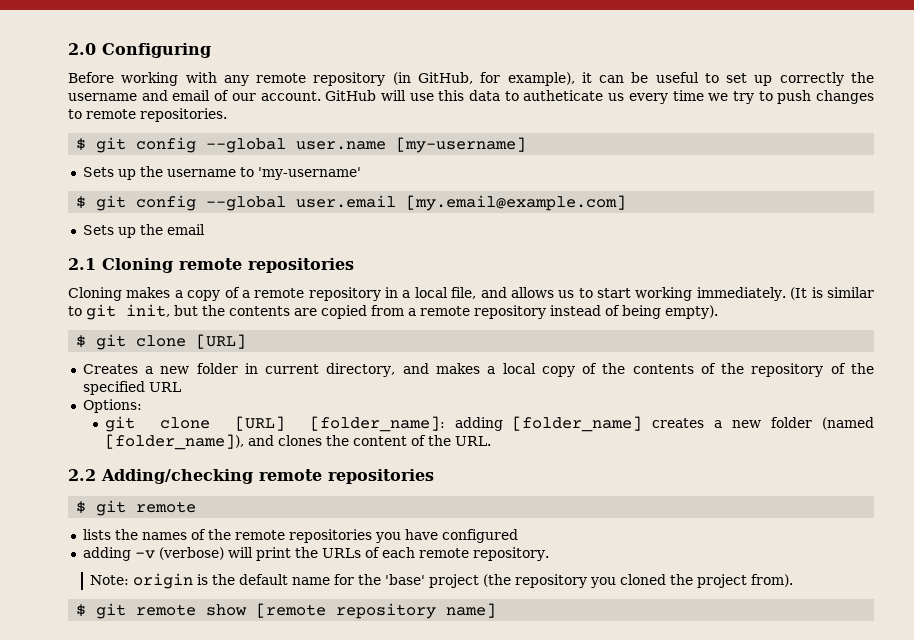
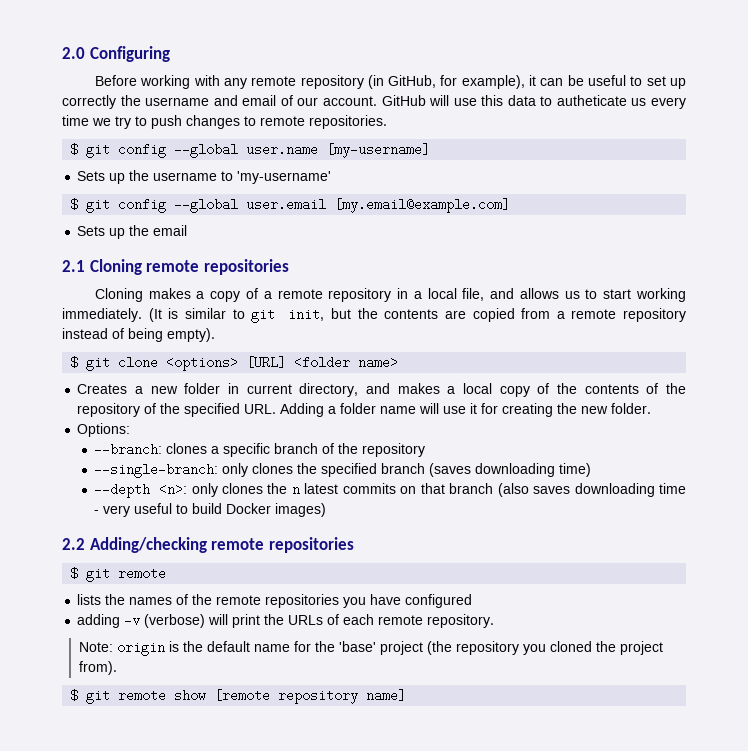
- $ git clone [URL]
+ $ git clone <options> [URL] <folder name>
- Creates a new folder in current directory, and makes a local copy of the contents of the repository of the specified URL
+ Creates a new folder in current directory, and makes a local copy of the contents of the repository of the specified URL. Adding a folder name will use it for creating the new folder.
  Options:
- git clone [URL] [folder_name]: adding [folder_name] creates a new folder (named [folder_name]), and clones the content of the URL.
+ --branch: clones a specific branch of the repository
+ --single-branch: only clones the specified branch (saves downloading time)
+ --depth <n>: only clones the n latest commits on that branch (also saves downloading time - very useful to build Docker images)

